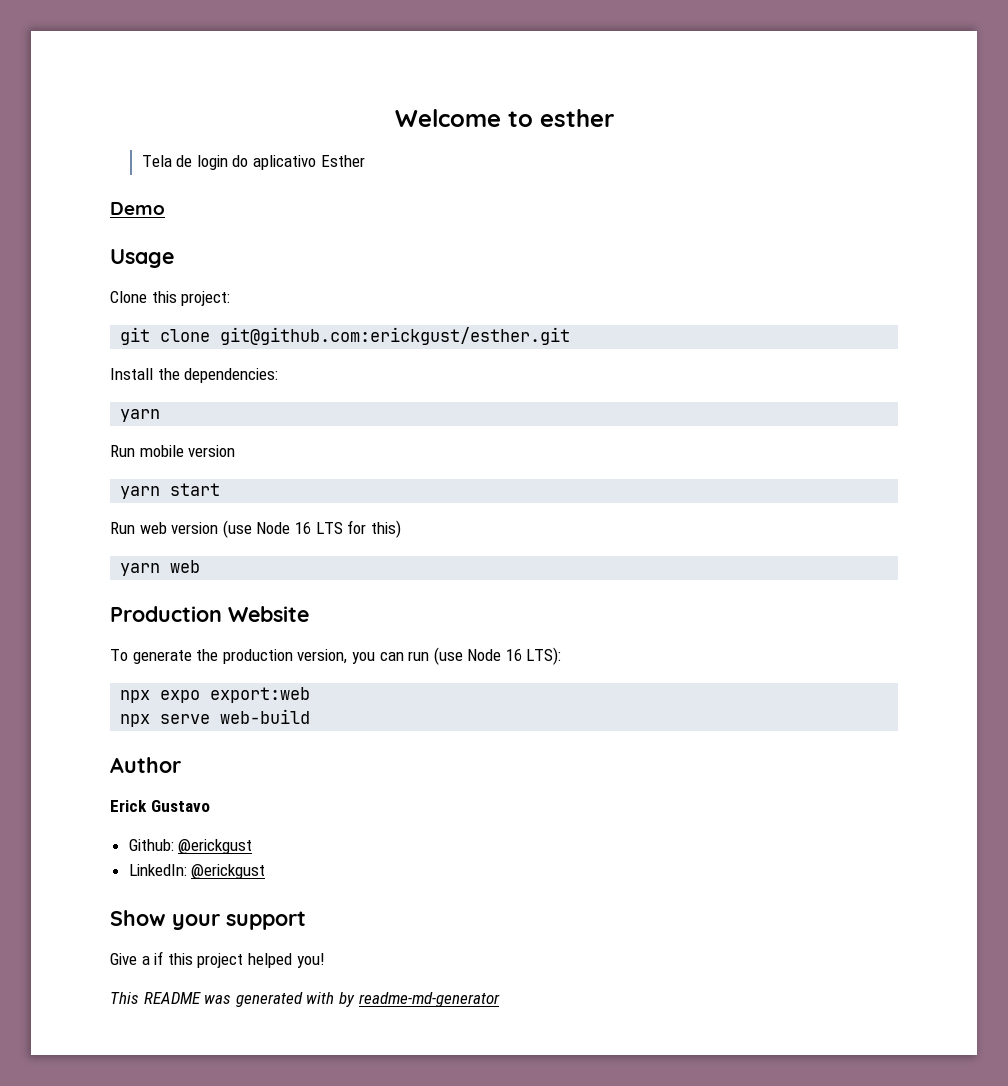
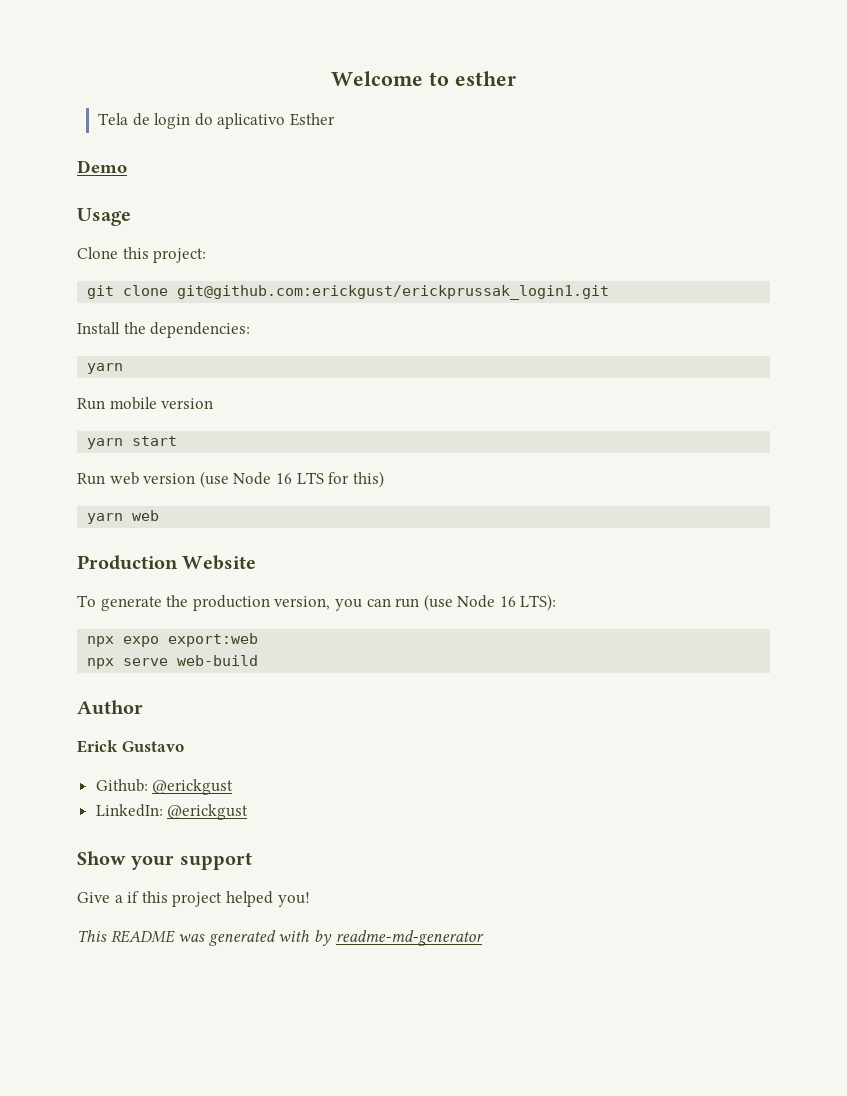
- git clone git@github.com:erickgust/esther.git
+ git clone git@github.com:erickgust/erickprussak_login1.git

